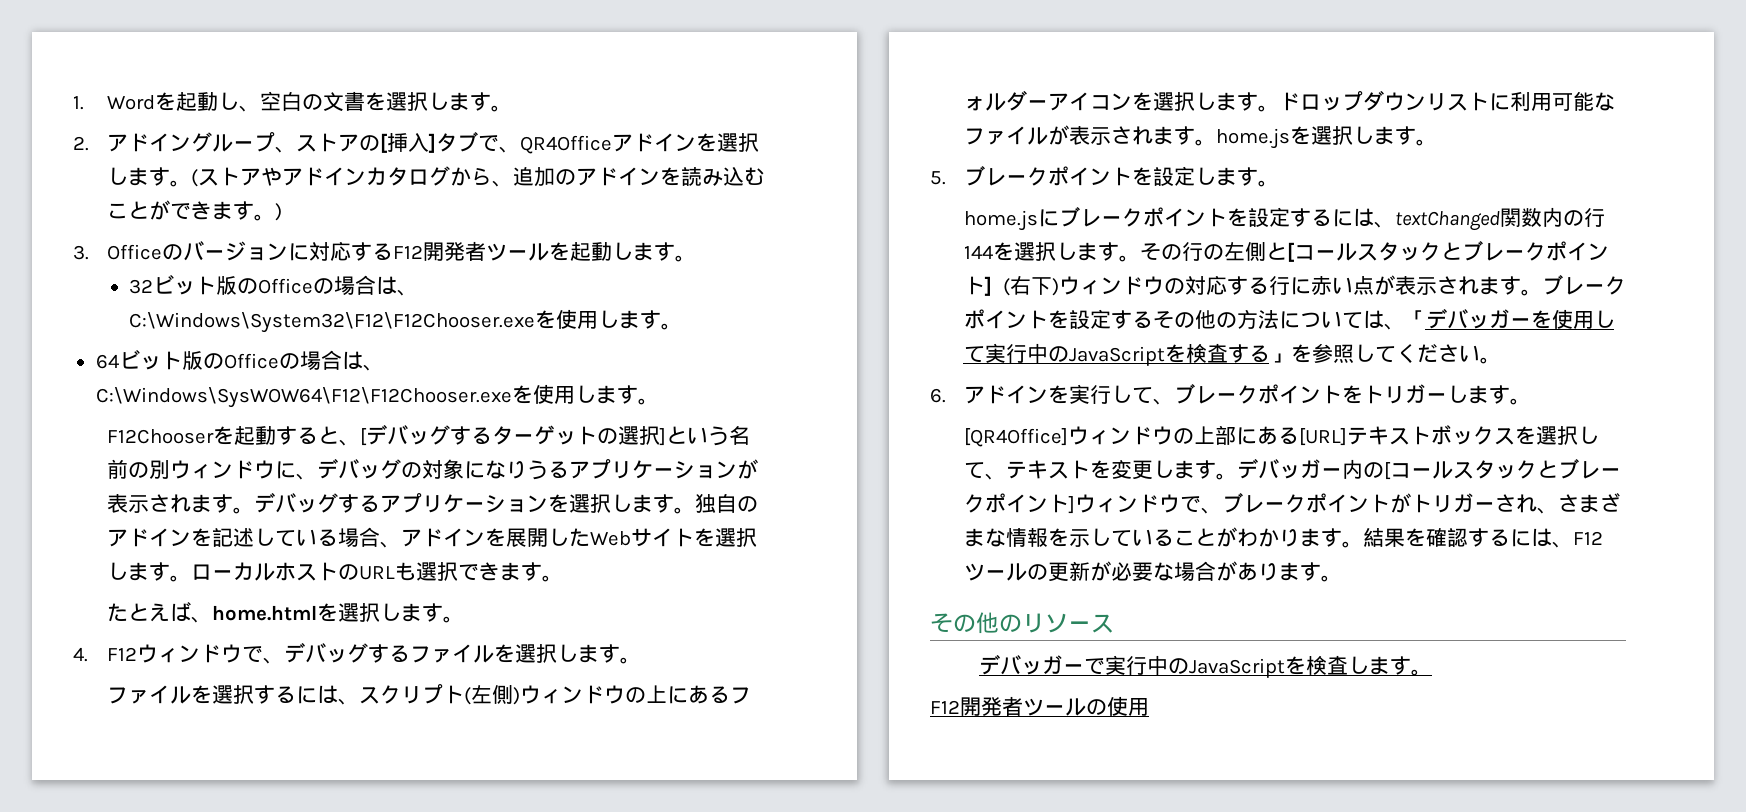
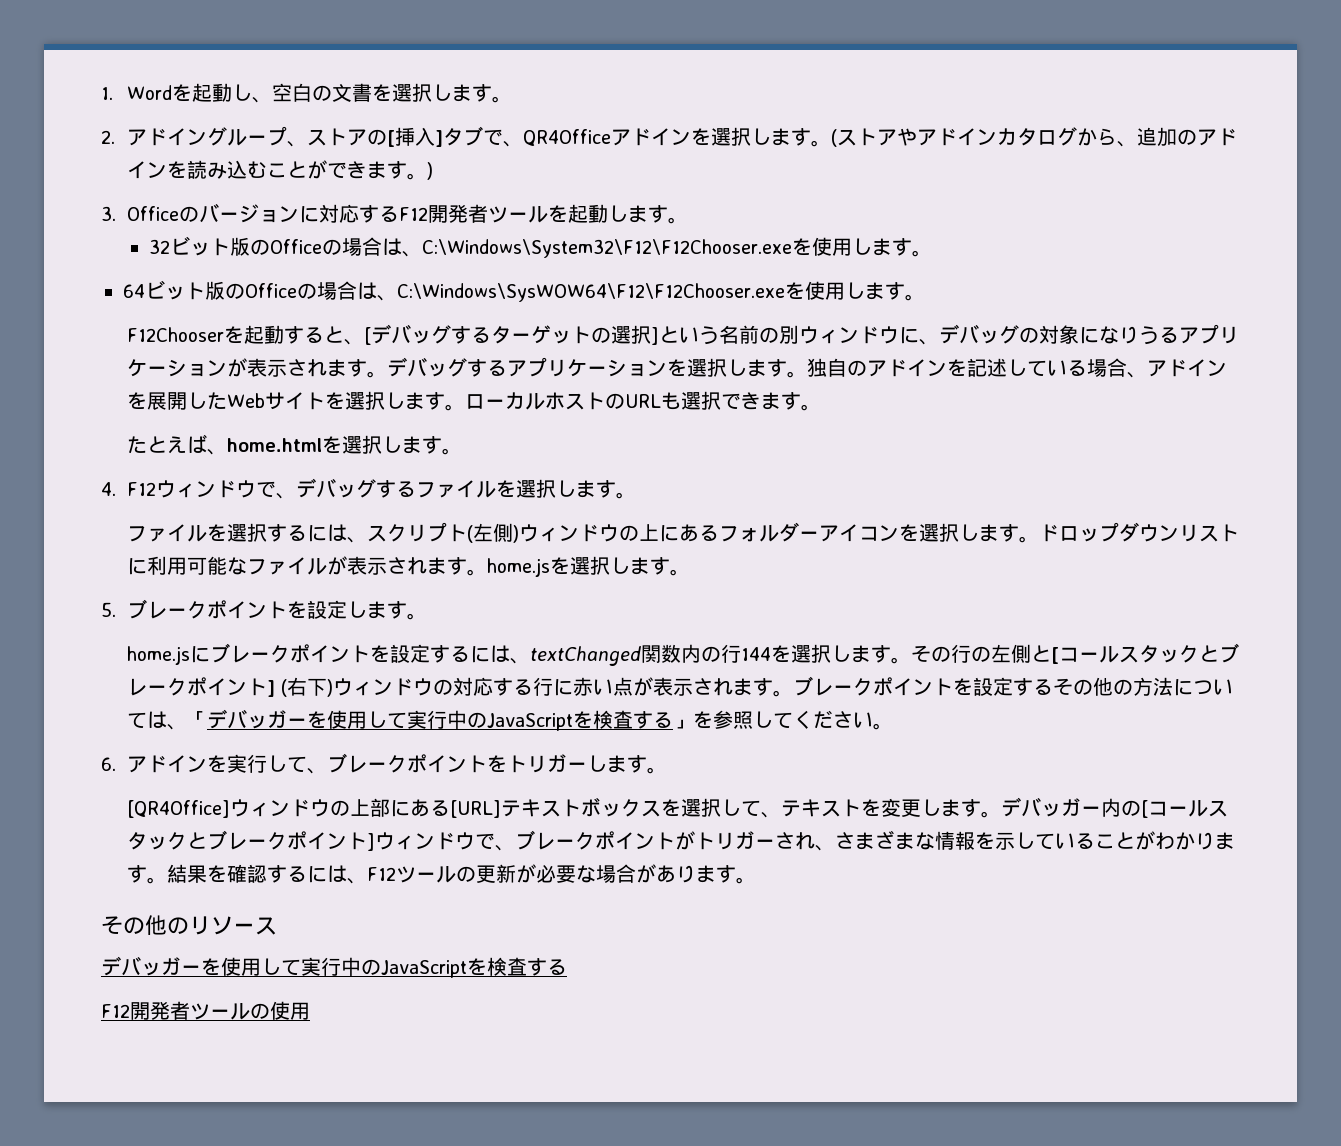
  その他のリソース
- デバッガーで実行中のJavaScriptを検査します。
+ デバッガーを使用して実行中のJavaScriptを検査する

